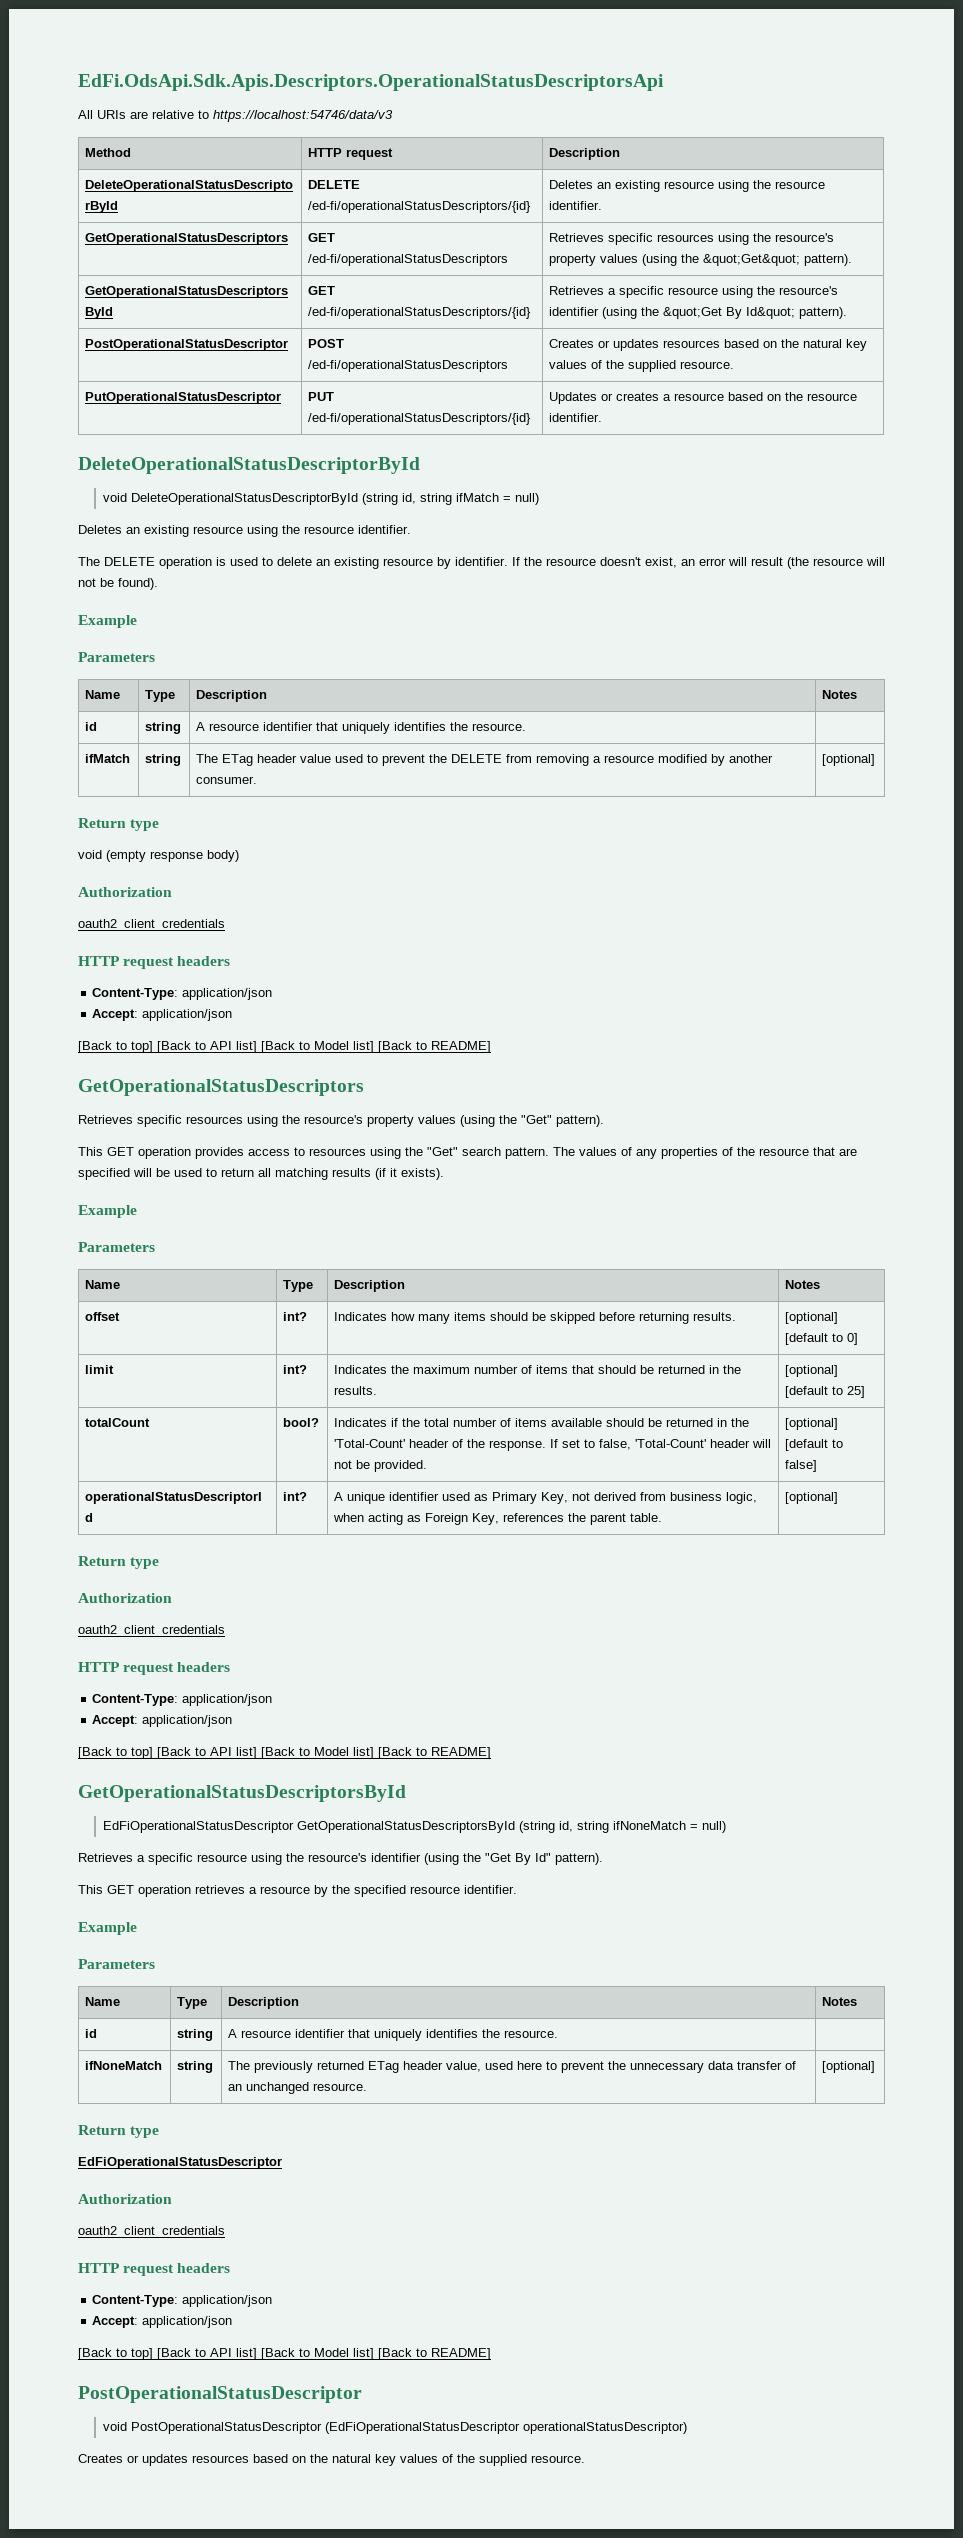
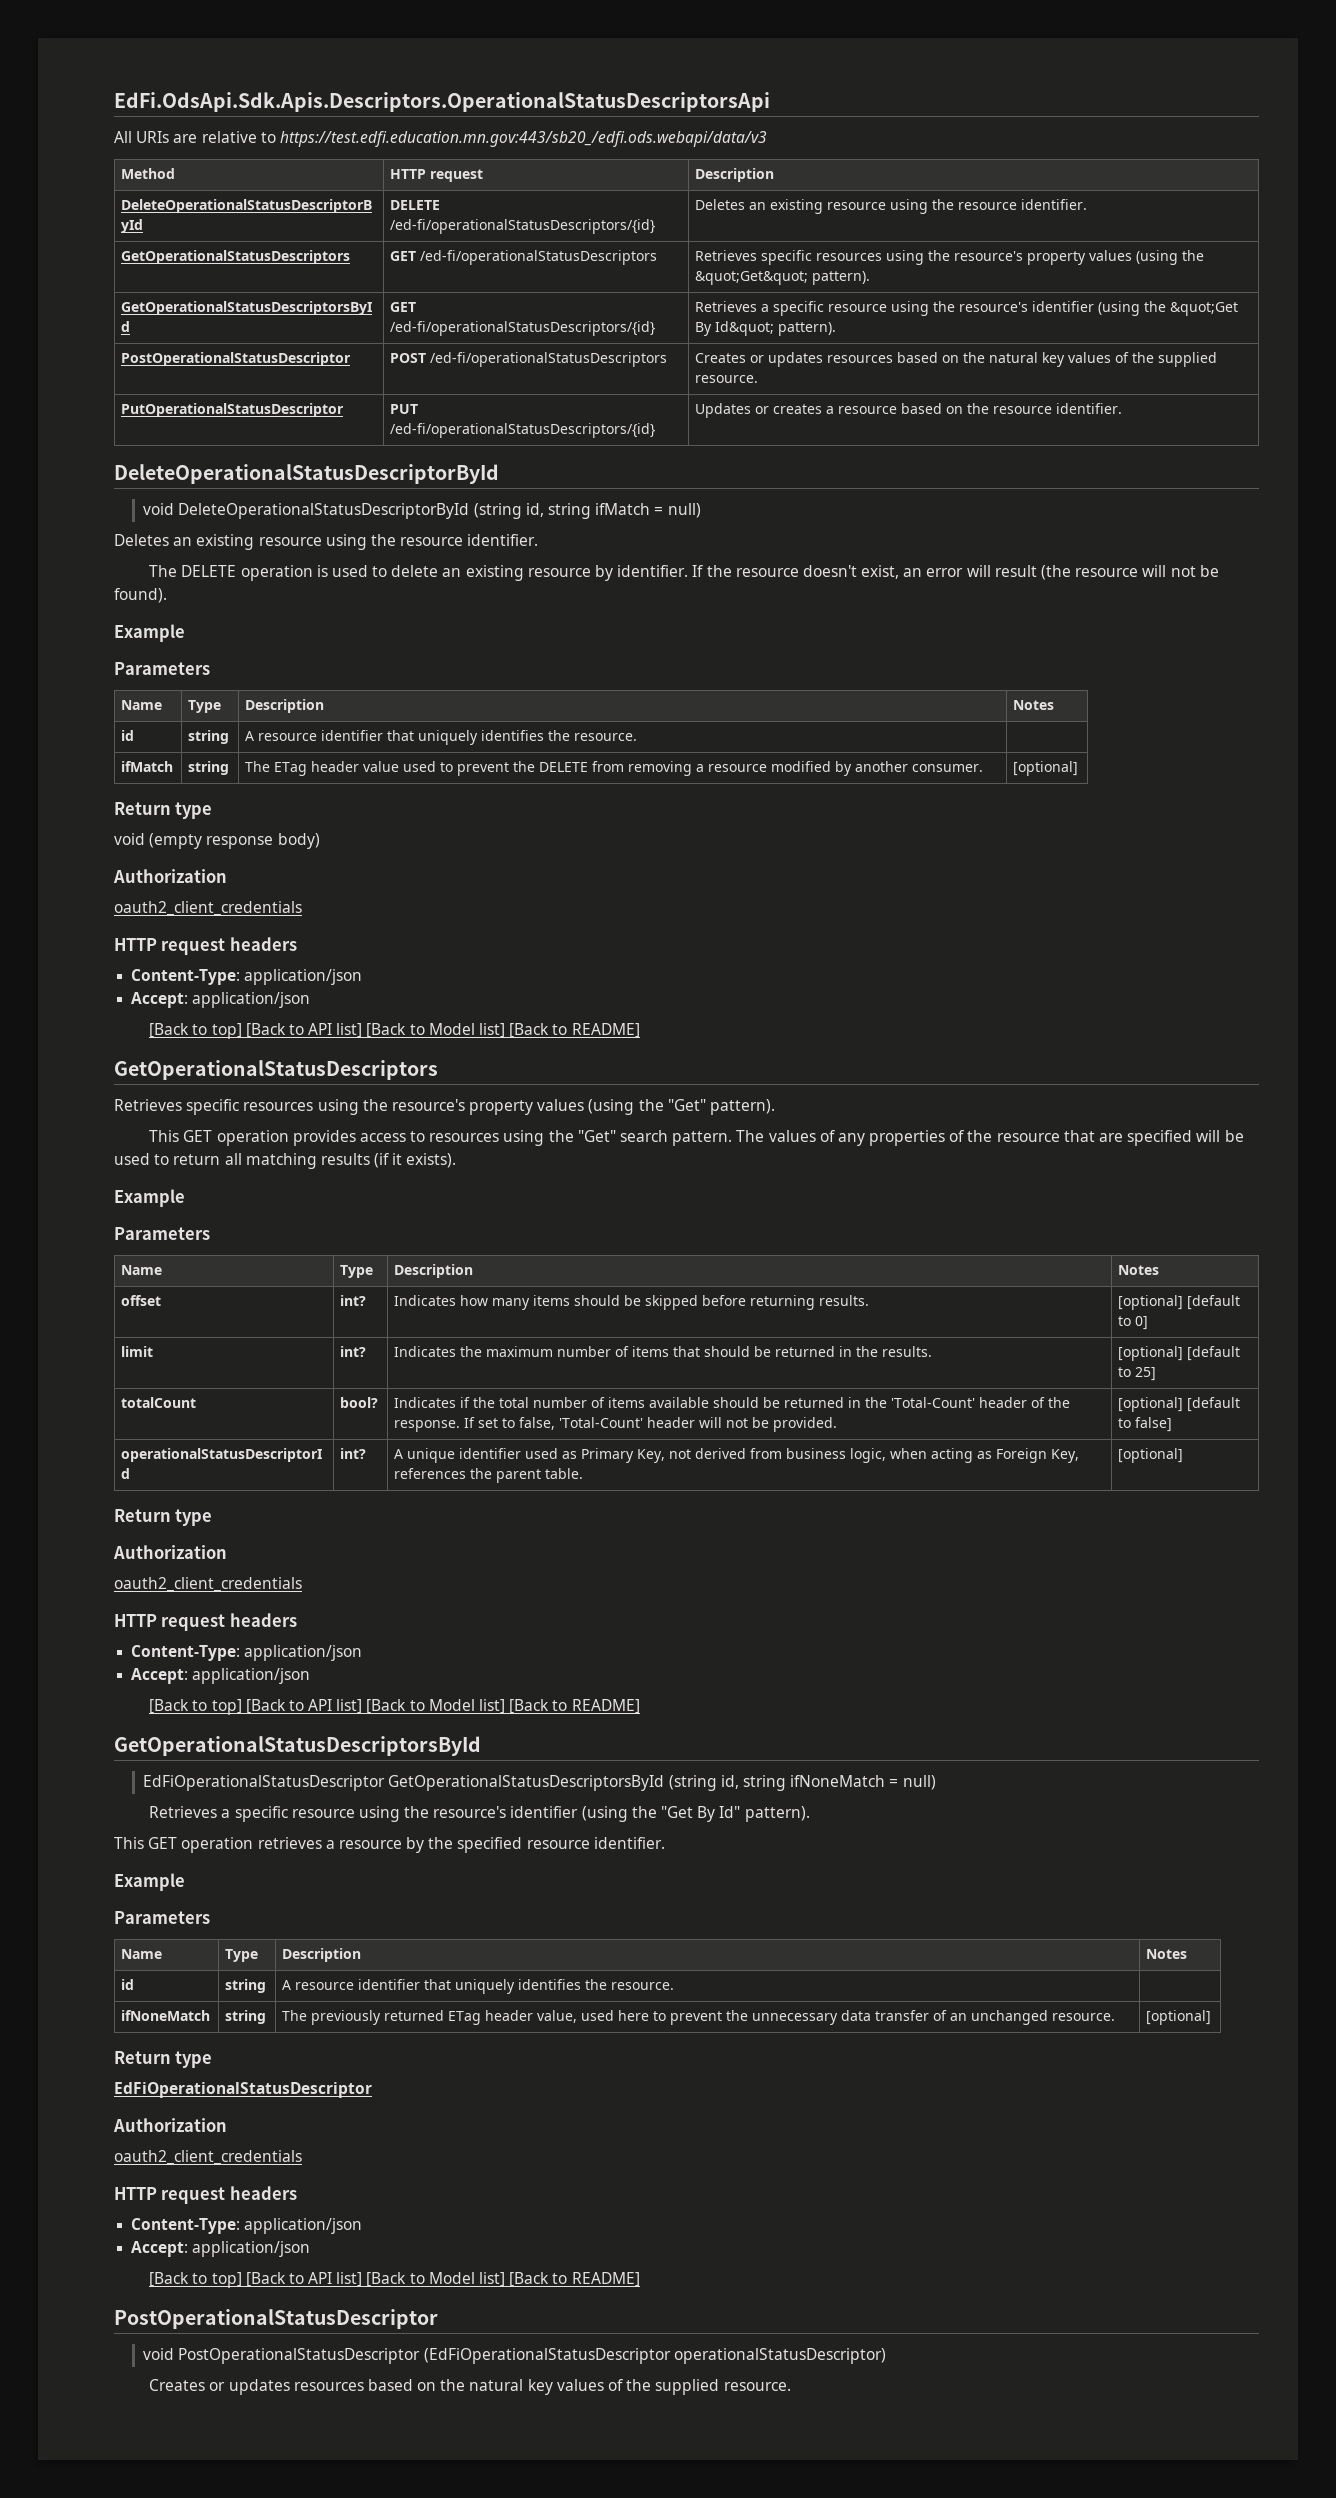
- All URIs are relative to https://localhost:54746/data/v3
+ All URIs are relative to https://test.edfi.education.mn.gov:443/sb20_/edfi.ods.webapi/data/v3

